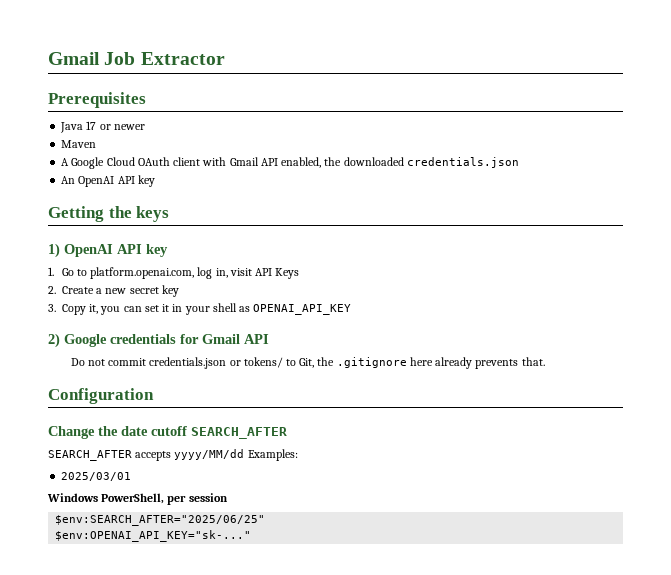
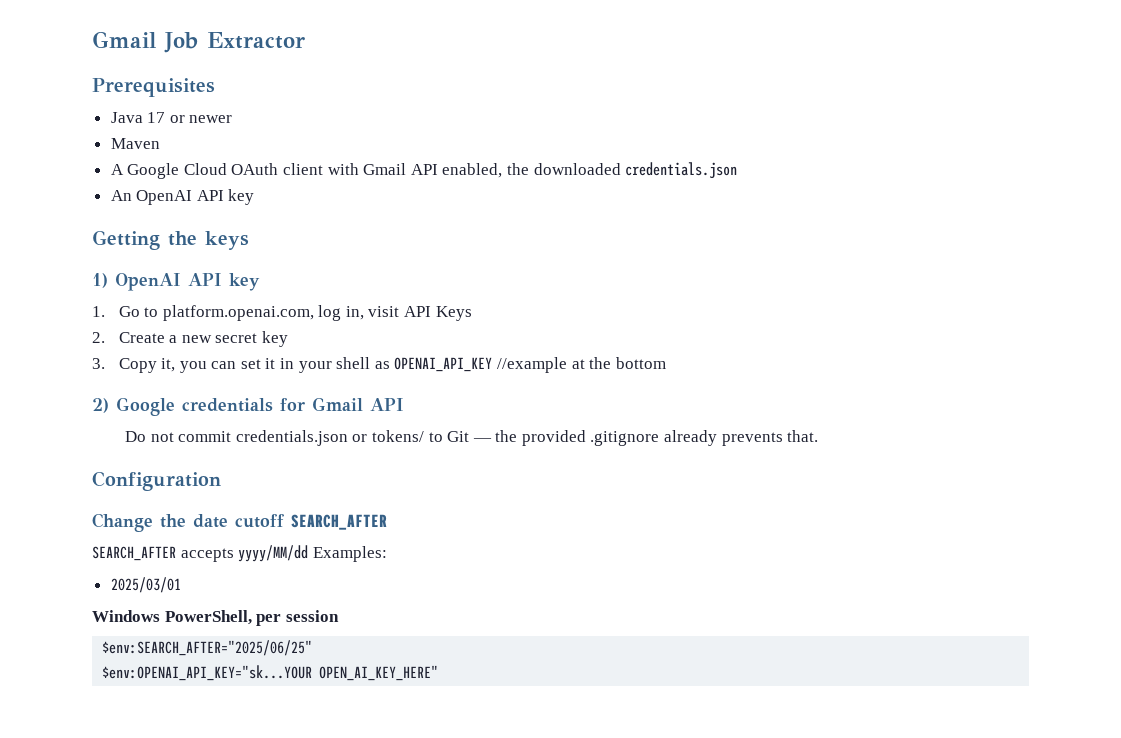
- 3. Copy it, you can set it in your shell as OPENAI_API_KEY
+ 3. Copy it, you can set it in your shell as OPENAI_API_KEY //example at the bottom
- Do not commit credentials.json or tokens/ to Git, the .gitignore here already prevents that.
+ Do not commit credentials.json or tokens/ to Git — the provided .gitignore already prevents that.
- $env:OPENAI_API_KEY="sk-..."
+ $env:OPENAI_API_KEY="sk...YOUR OPEN_AI_KEY_HERE"

